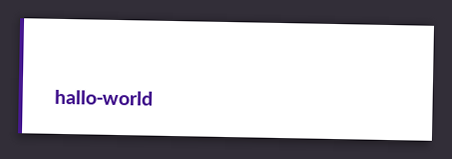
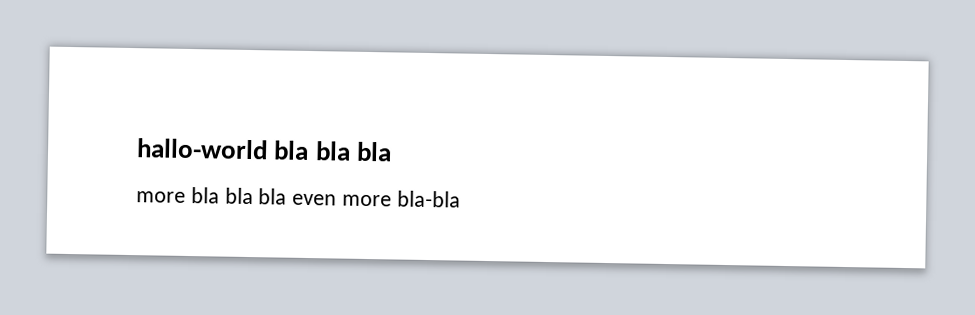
- hallo-world
+ hallo-world bla bla bla
+ more bla bla bla even more bla-bla

